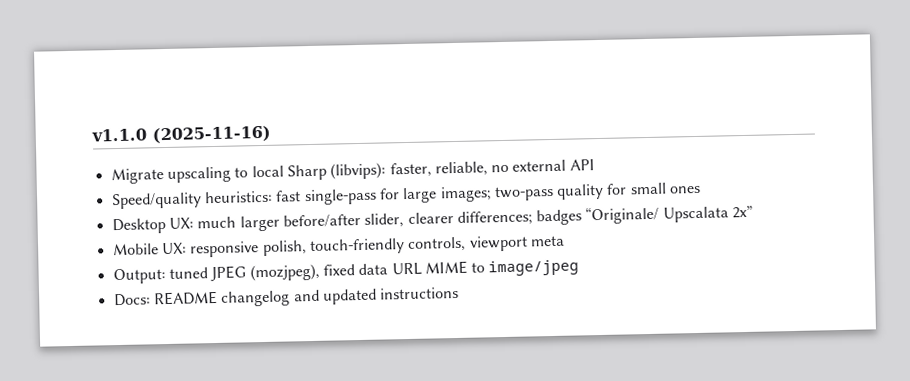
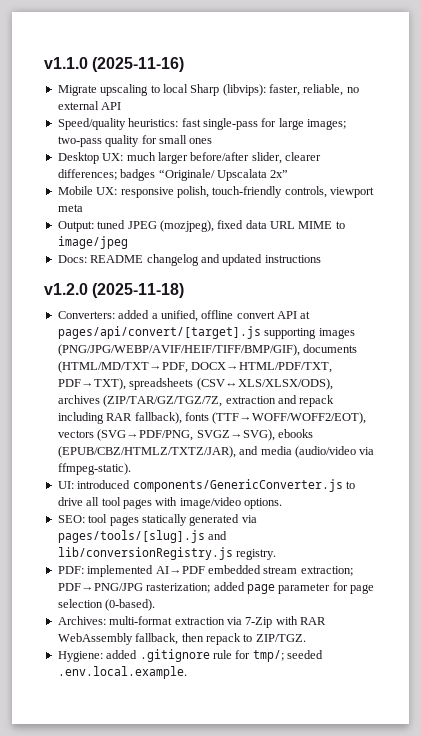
+ v1.2.0 (2025-11-18)
+ Converters: added a unified, offline convert API at pages/api/convert/[target].js supporting images (PNG/JPG/WEBP/AVIF/HEIF/TIFF/BMP/GIF), documents (HTML/MD/TXT→PDF, DOCX→HTML/PDF/TXT, PDF→TXT), spreadsheets (CSV↔XLS/XLSX/ODS), archives (ZIP/TAR/GZ/TGZ/7Z, extraction and repack including RAR fallback), fonts (TTF→WOFF/WOFF2/EOT), vectors (SVG→PDF/PNG, SVGZ→SVG), ebooks (EPUB/CBZ/HTMLZ/TXTZ/JAR), and media (audio/video via ffmpeg-static).
+ UI: introduced components/GenericConverter.js to drive all tool pages with image/video options.
+ SEO: tool pages statically generated via pages/tools/[slug].js and lib/conversionRegistry.js registry.
+ PDF: implemented AI→PDF embedded stream extraction; PDF→PNG/JPG rasterization; added page parameter for page selection (0-based).
+ Archives: multi-format extraction via 7-Zip with RAR WebAssembly fallback, then repack to ZIP/TGZ.
+ Hygiene: added .gitignore rule for tmp/; seeded .env.local.example.

